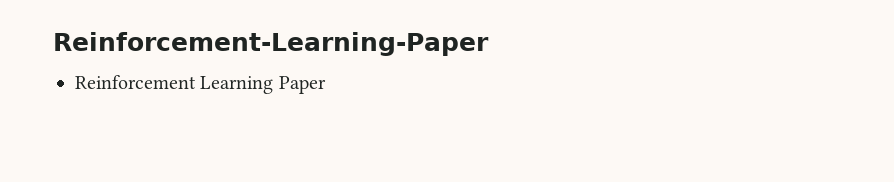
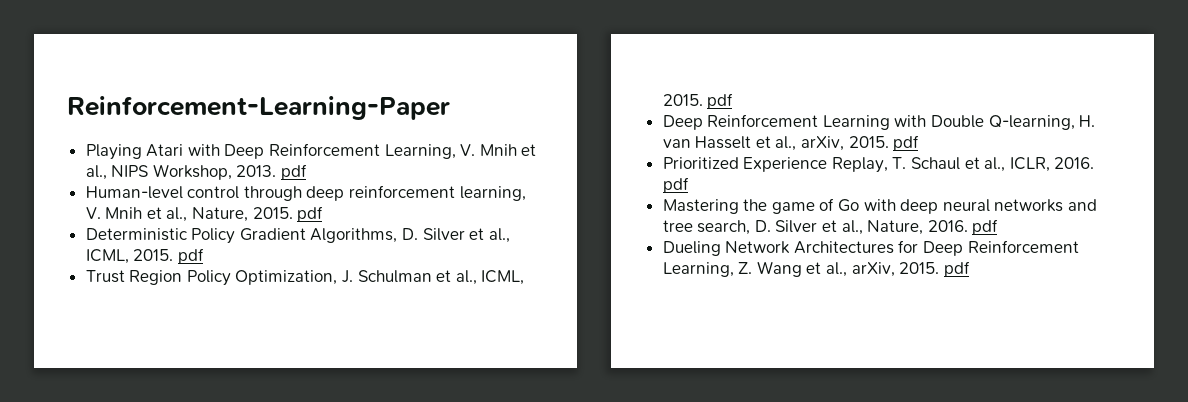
- Reinforcement Learning Paper
+ Playing Atari with Deep Reinforcement Learning, V. Mnih et al., NIPS Workshop, 2013. pdf
+ Human-level control through deep reinforcement learning, V. Mnih et al., Nature, 2015. pdf
+ Deterministic Policy Gradient Algorithms, D. Silver et al., ICML, 2015. pdf
+ Trust Region Policy Optimization, J. Schulman et al., ICML, 2015. pdf
+ Deep Reinforcement Learning with Double Q-learning, H. van Hasselt et al., arXiv, 2015. pdf
+ Prioritized Experience Replay, T. Schaul et al., ICLR, 2016. pdf
+ Mastering the game of Go with deep neural networks and tree search, D. Silver et al., Nature, 2016. pdf
+ Dueling Network Architectures for Deep Reinforcement Learning, Z. Wang et al., arXiv, 2015. pdf

